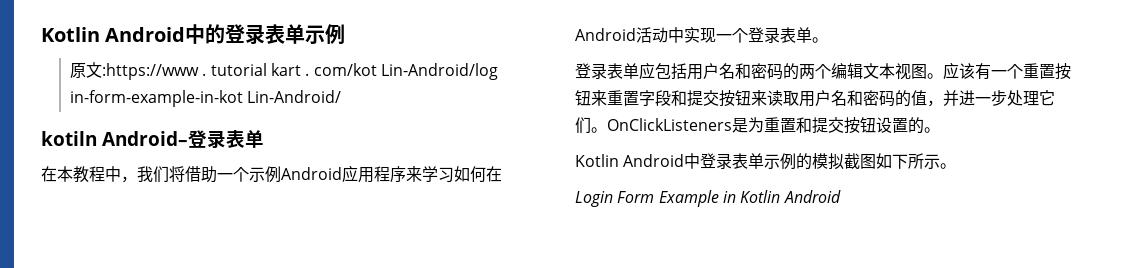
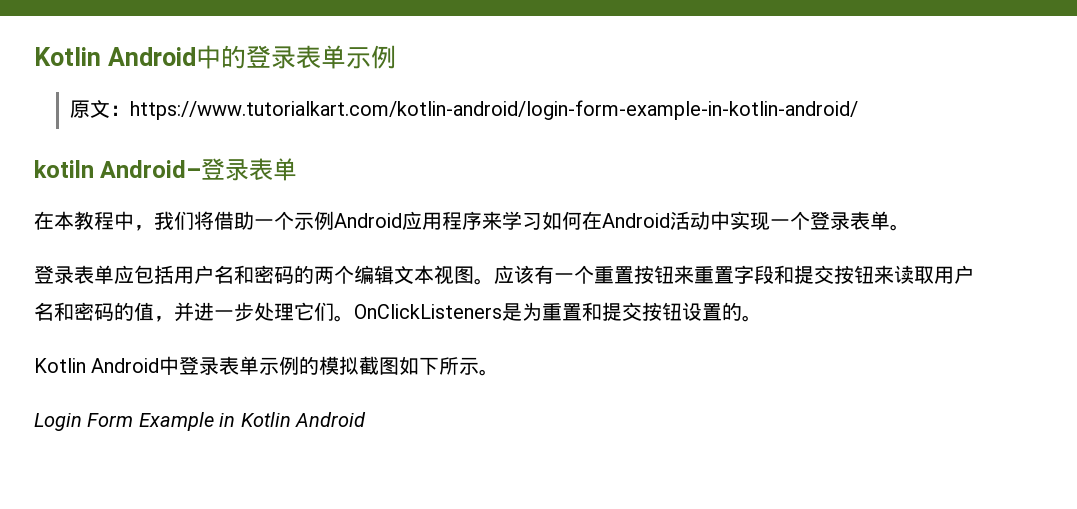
- 原文:https://www . tutorial kart . com/kot Lin-Android/log in-form-example-in-kot Lin-Android/
+ 原文：https://www.tutorialkart.com/kotlin-android/login-form-example-in-kotlin-android/

